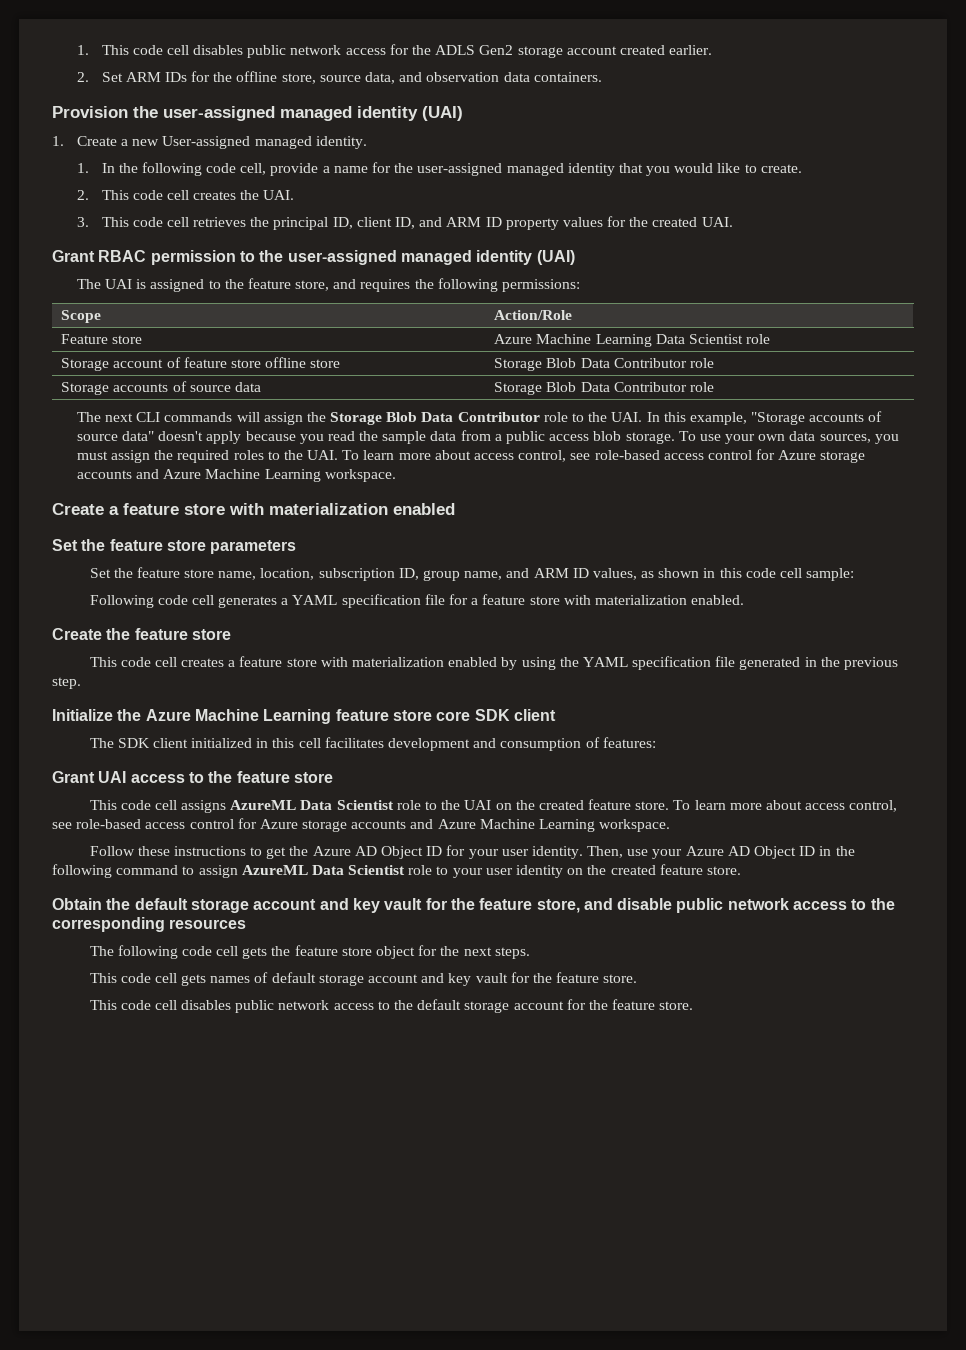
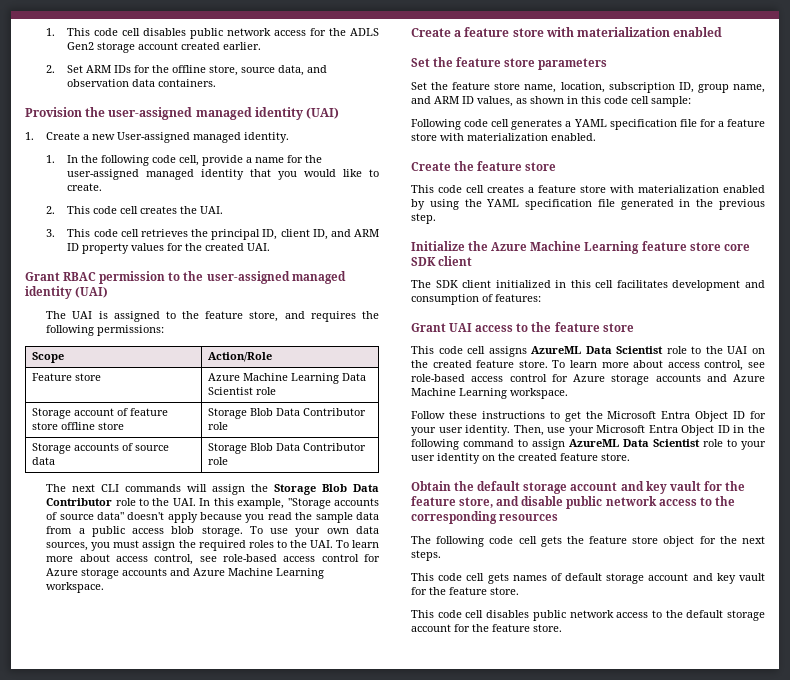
- Follow these instructions to get the Azure AD Object ID for your user identity.
+ Follow these instructions to get the Microsoft Entra Object ID for your user identity.
- Then, use your Azure AD Object ID in the following command to assign AzureML Data Scientist role to your user identity on the created feature store.
+ Then, use your Microsoft Entra Object ID in the following command to assign AzureML Data Scientist role to your user identity on the created feature store.

